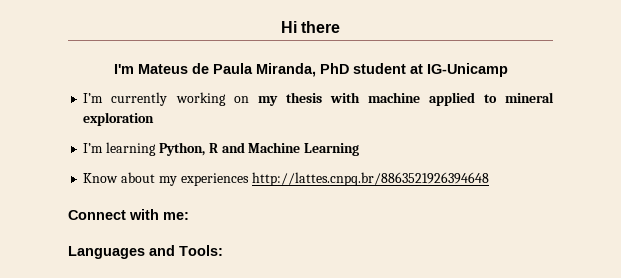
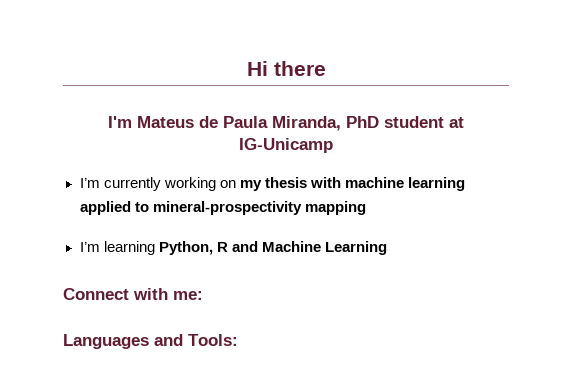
- I’m currently working on my thesis with machine applied to mineral exploration
+ I’m currently working on my thesis with machine learning applied to mineral-prospectivity mapping
- Know about my experiences http://lattes.cnpq.br/8863521926394648

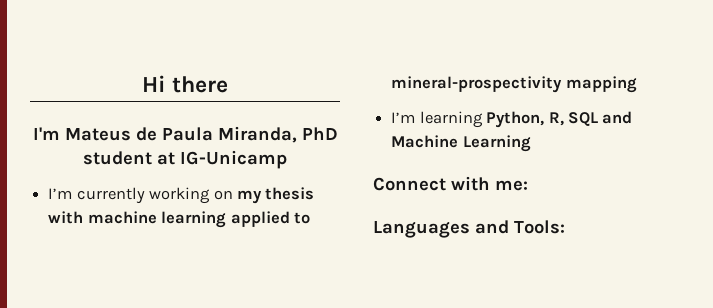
- I’m learning Python, R and Machine Learning
+ I’m learning Python, R, SQL and Machine Learning

